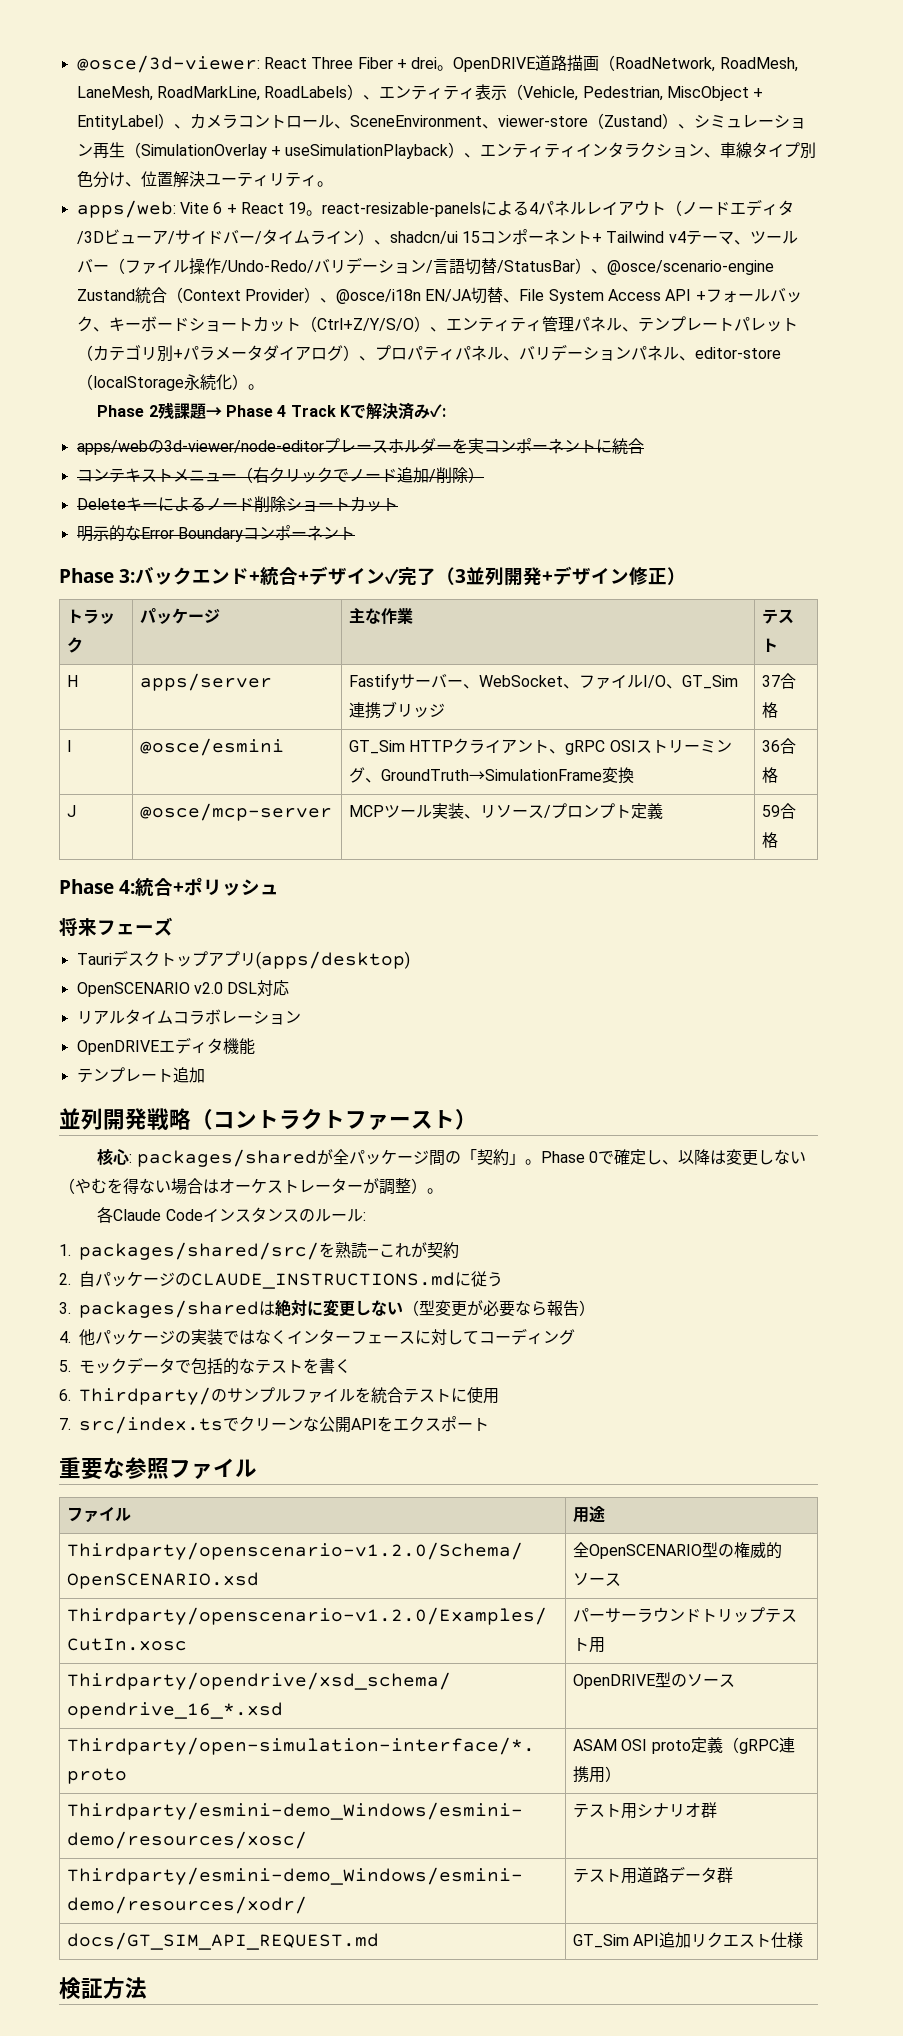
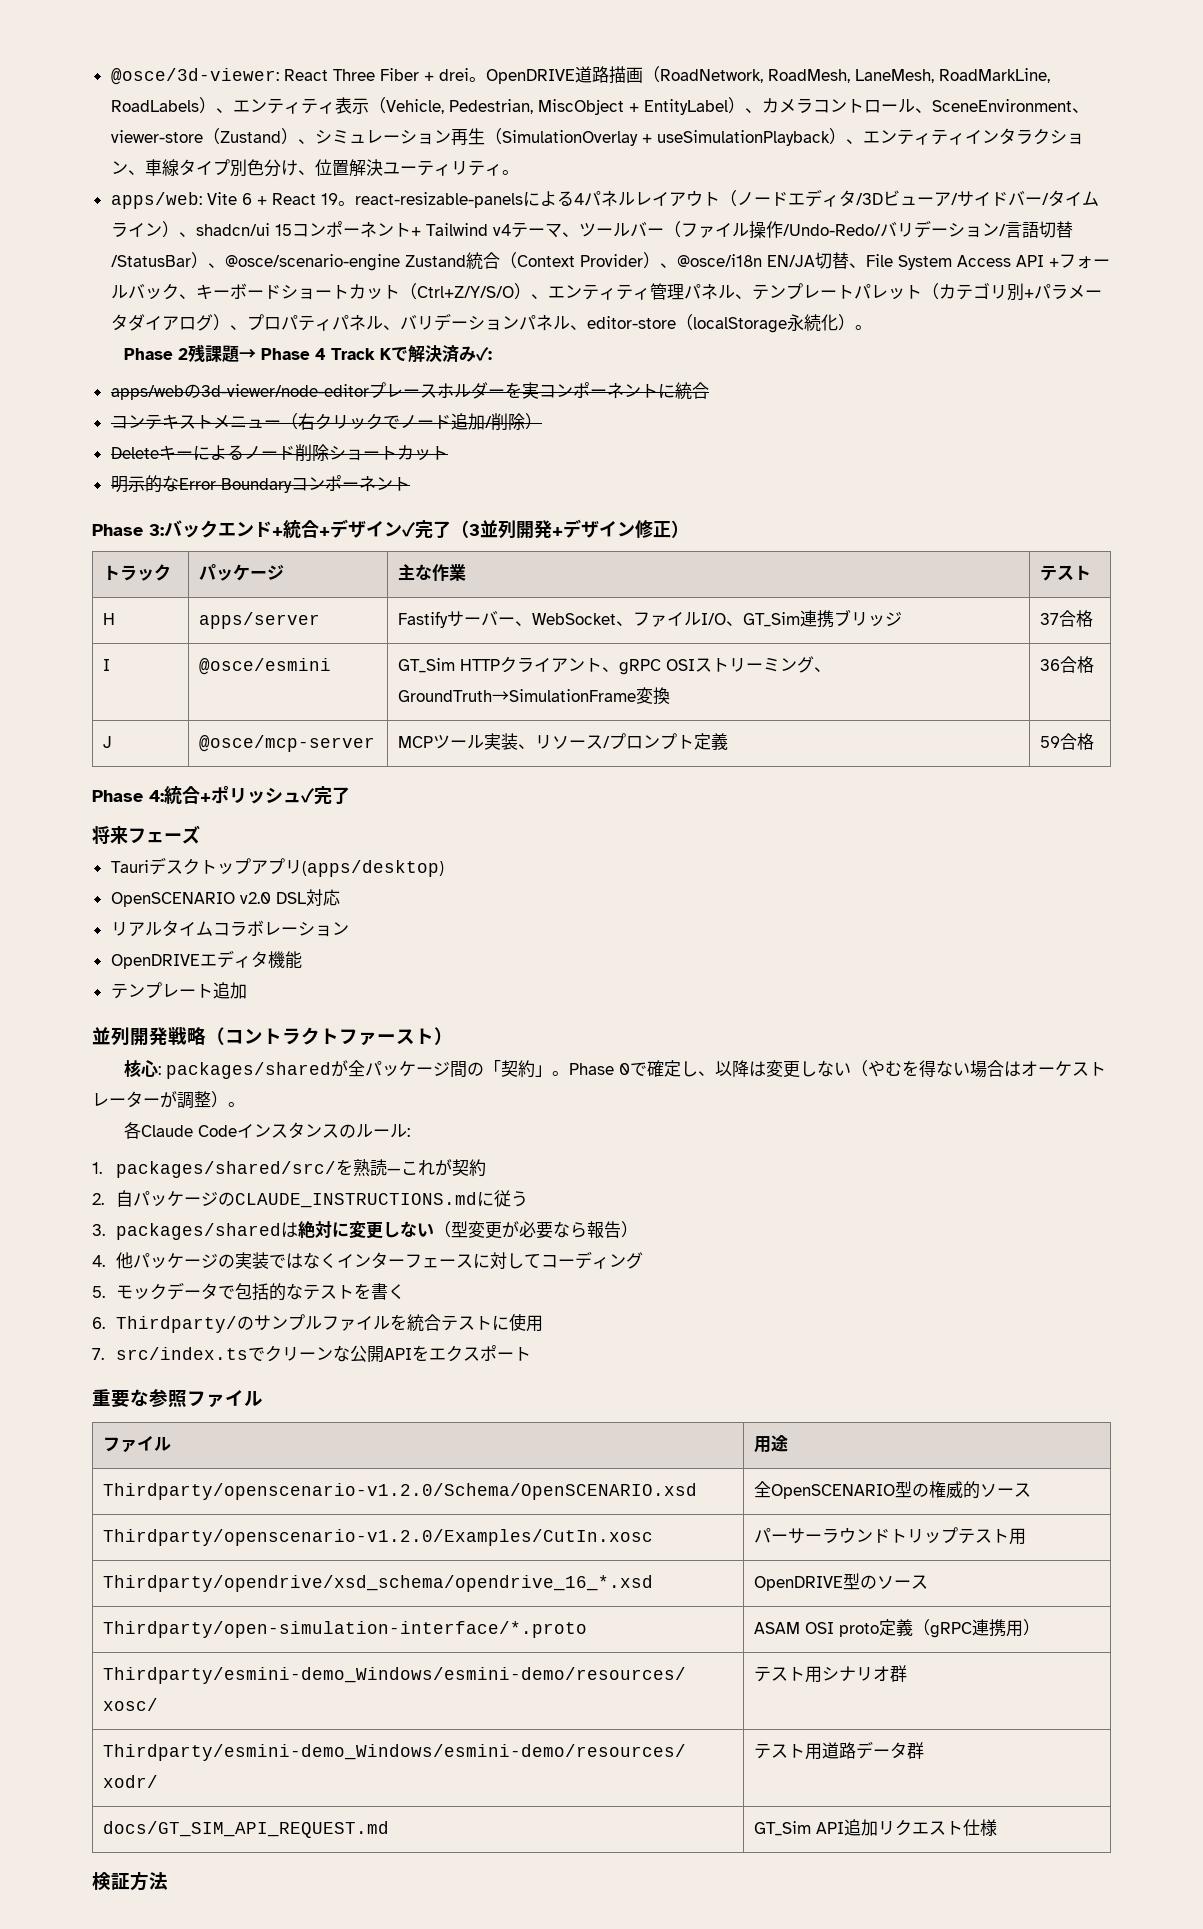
- Phase 4:統合+ポリッシュ
+ Phase 4:統合+ポリッシュ✓完了

